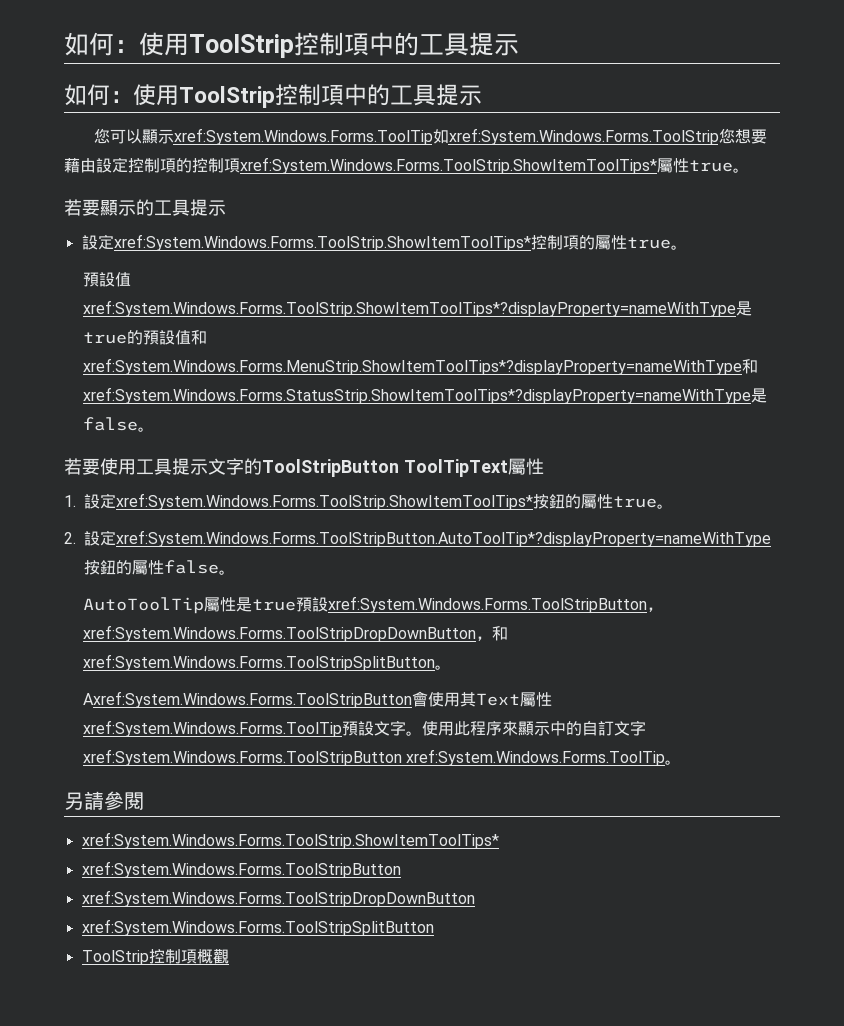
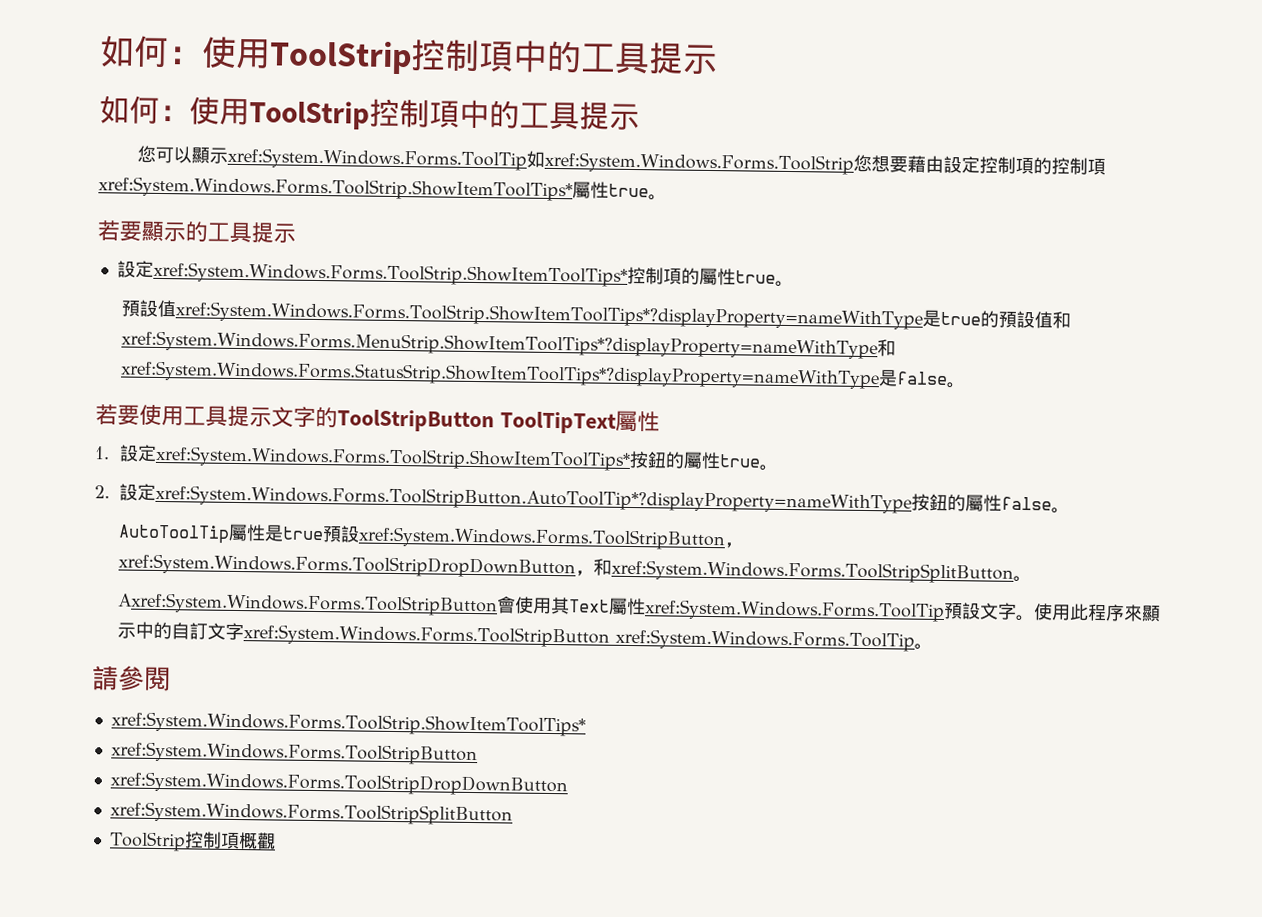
- 另請參閱
+ 請參閱

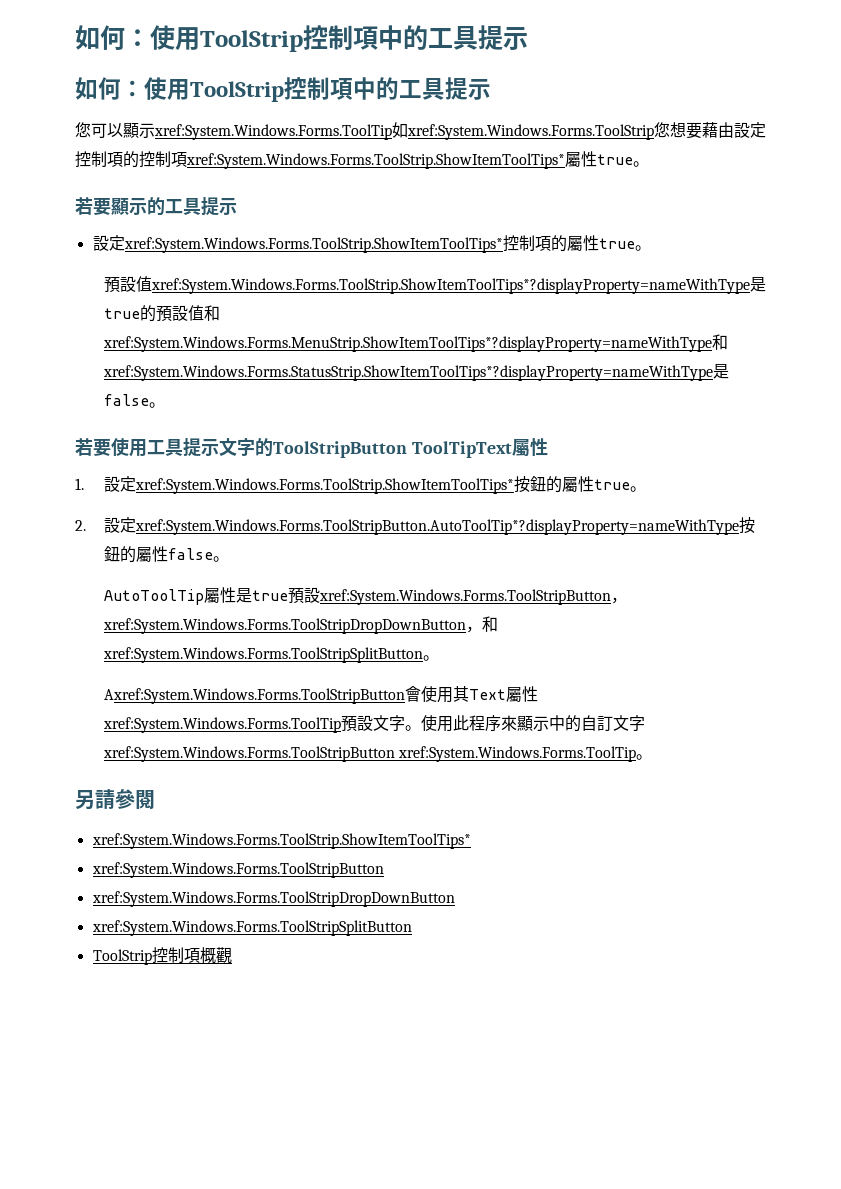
- 請參閱
+ 另請參閱

